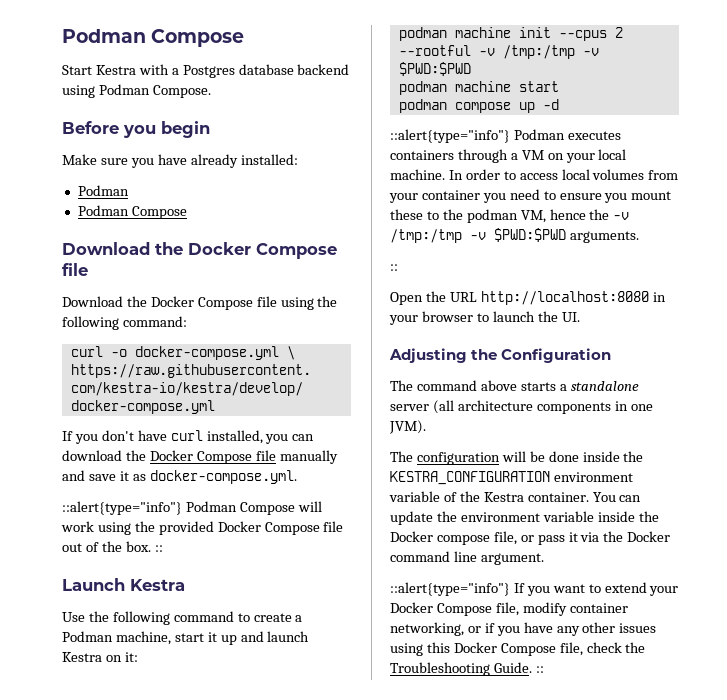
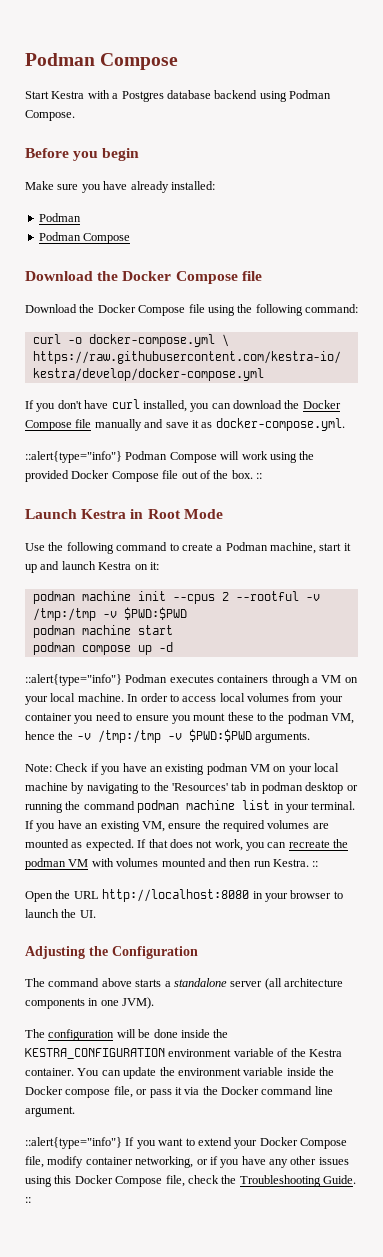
- Launch Kestra
+ Launch Kestra in Root Mode
  In order to access local volumes from your container you need to ensure you mount these to the podman VM, hence the -v /tmp:/tmp -v $PWD:$PWD arguments.
- ::
+ Note: Check if you have an existing podman VM on your local machine by navigating to the 'Resources' tab in podman desktop or running the command podman machine list in your terminal. If you have an existing VM, ensure the required volumes are mounted as expected. If that does not work, you can recreate the podman VM with volumes mounted and then run Kestra. ::

